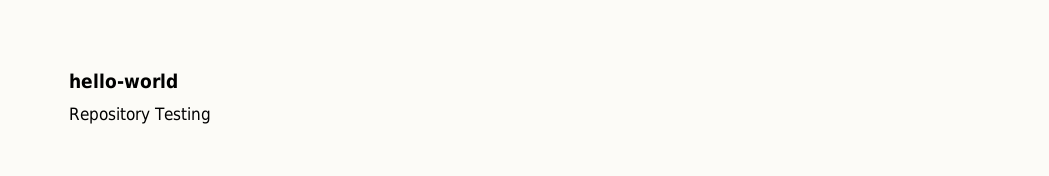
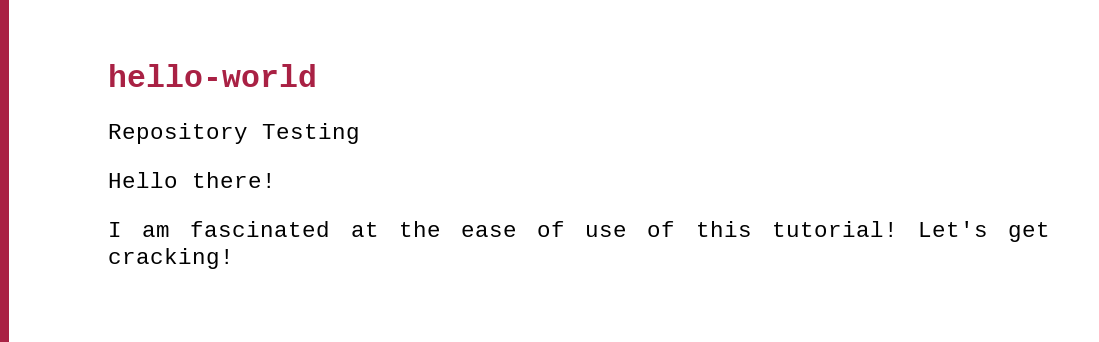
+ Hello there!
+ I am fascinated at the ease of use of this tutorial! Let's get cracking!

